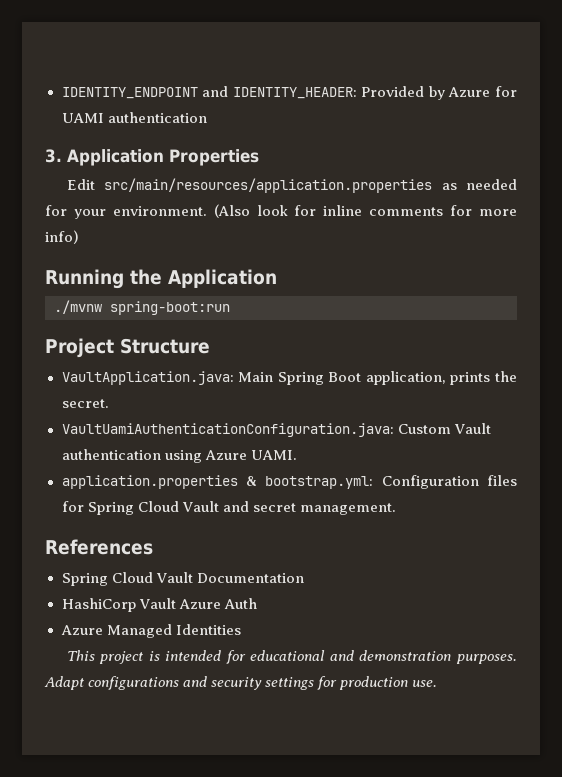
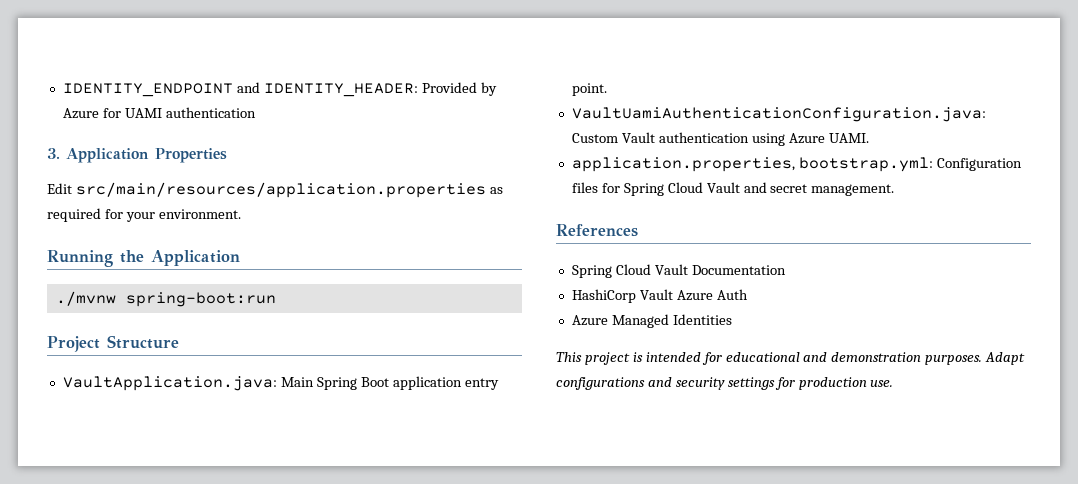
- Edit src/main/resources/application.properties as needed for your environment. (Also look for inline comments for more info)
+ Edit src/main/resources/application.properties as required for your environment.
- VaultApplication.java: Main Spring Boot application, prints the secret.
+ VaultApplication.java: Main Spring Boot application entry point.
- application.properties & bootstrap.yml: Configuration files for Spring Cloud Vault and secret management.
+ application.properties, bootstrap.yml: Configuration files for Spring Cloud Vault and secret management.

